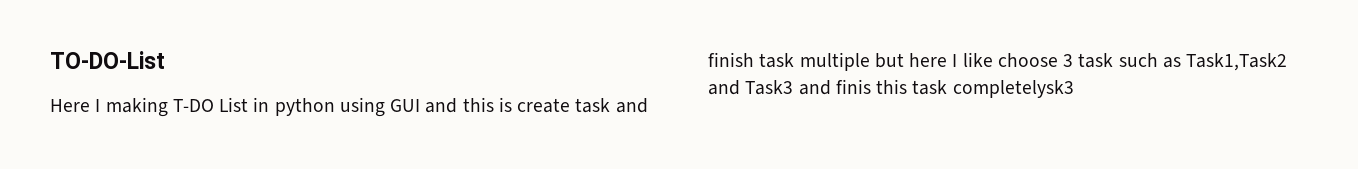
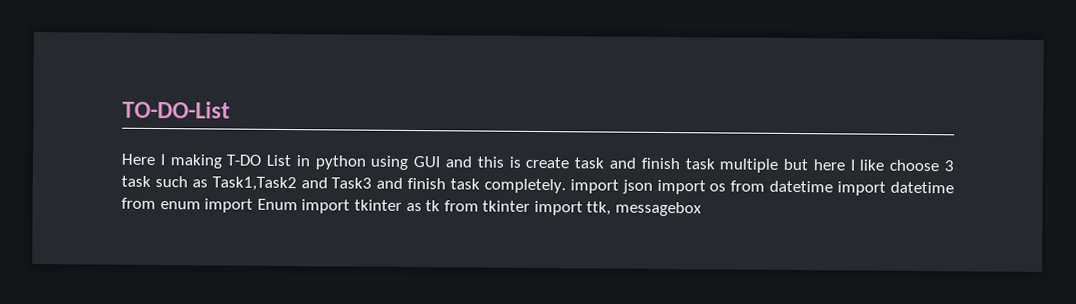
- Here I making T-DO List in python using GUI and this is create task and finish task multiple but here I like choose 3 task such as Task1,Task2 and Task3 and finis this task completelysk3
+ Here I making T-DO List in python using GUI and this is create task and finish task multiple but here I like choose 3 task such as Task1,Task2 and Task3 and finish task completely. import json import os from datetime import datetime from enum import Enum import tkinter as tk from tkinter import ttk, messagebox

